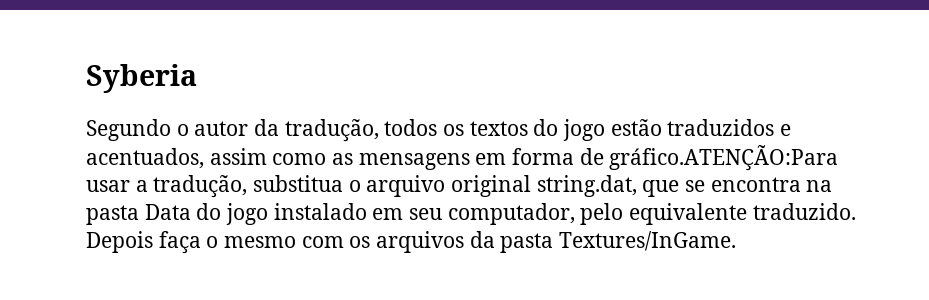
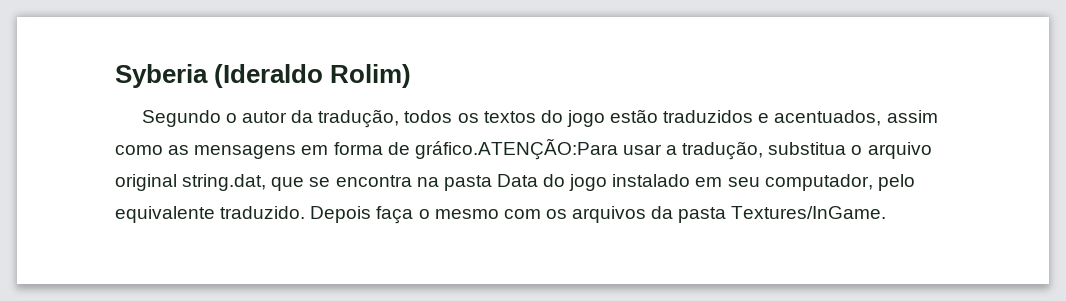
- Syberia
+ Syberia (Ideraldo Rolim)

